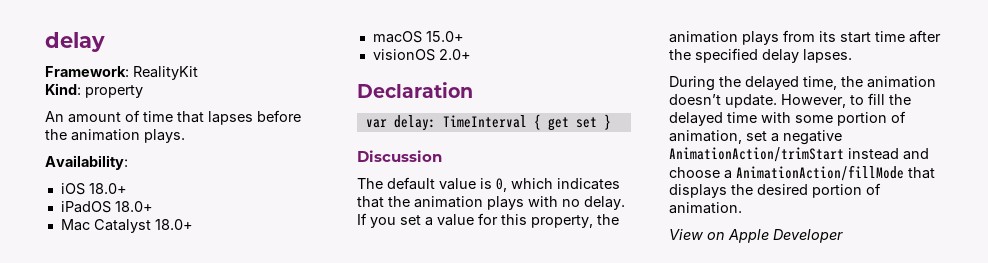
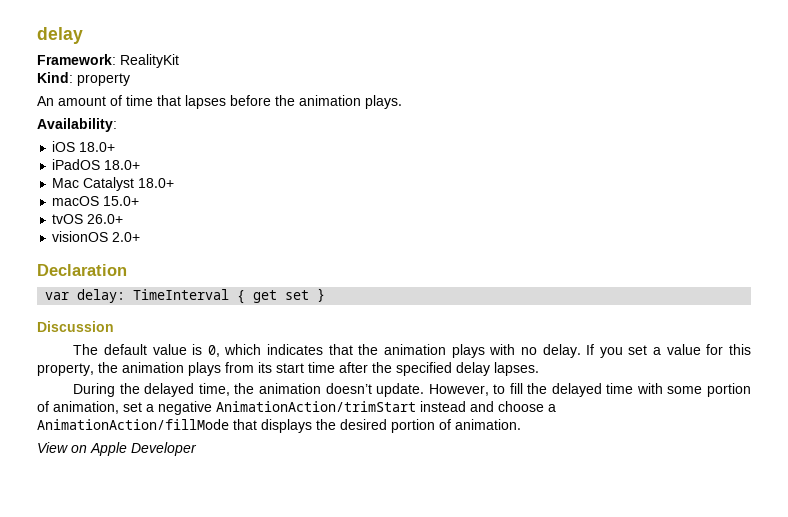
+ tvOS 26.0+

